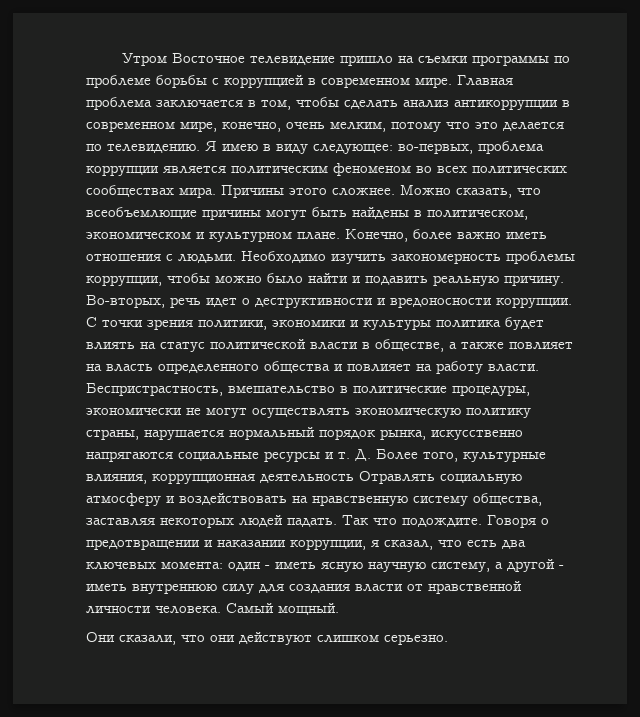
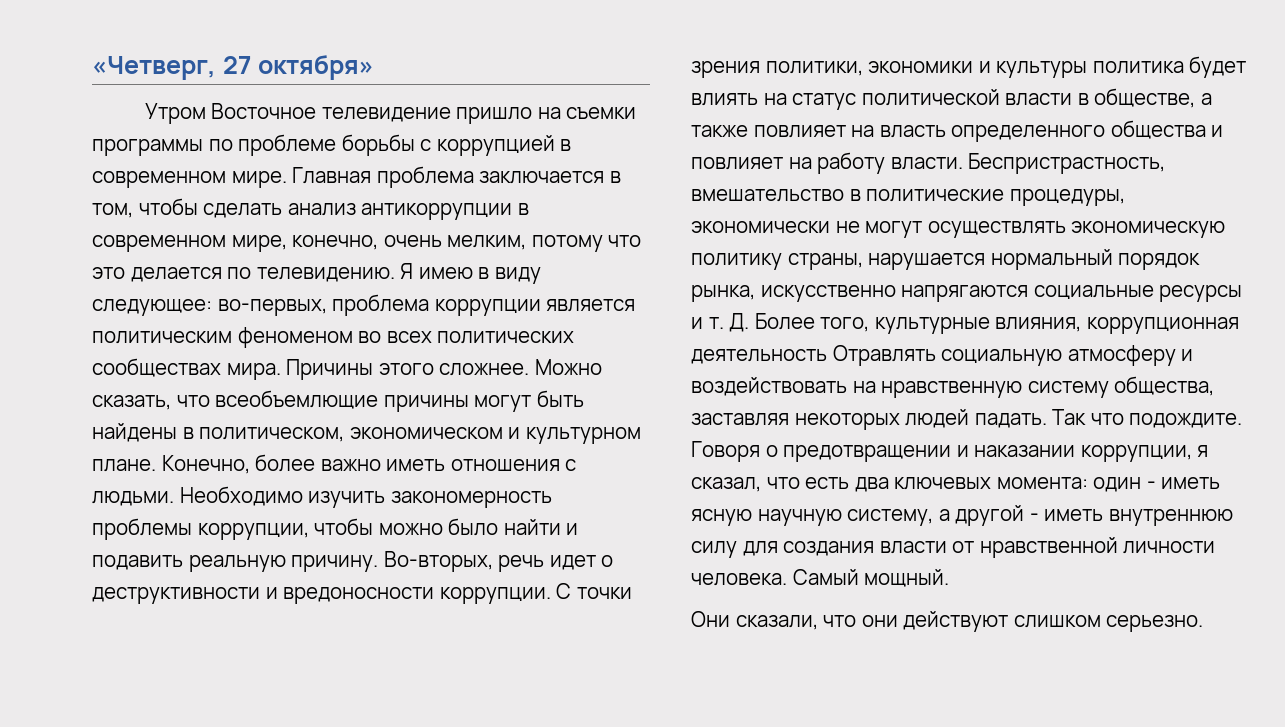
+ «Четверг, 27 октября»

